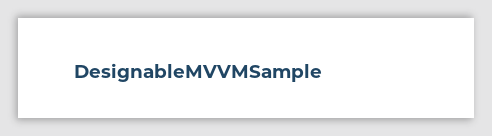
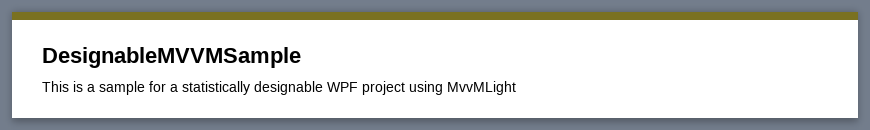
+ This is a sample for a statistically designable WPF project using MvvMLight

